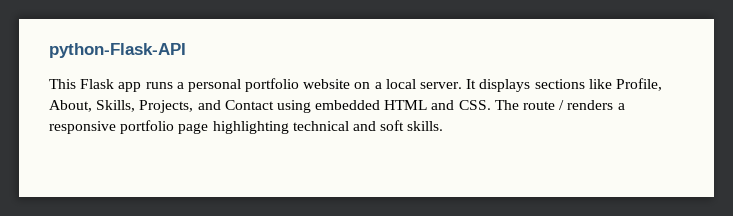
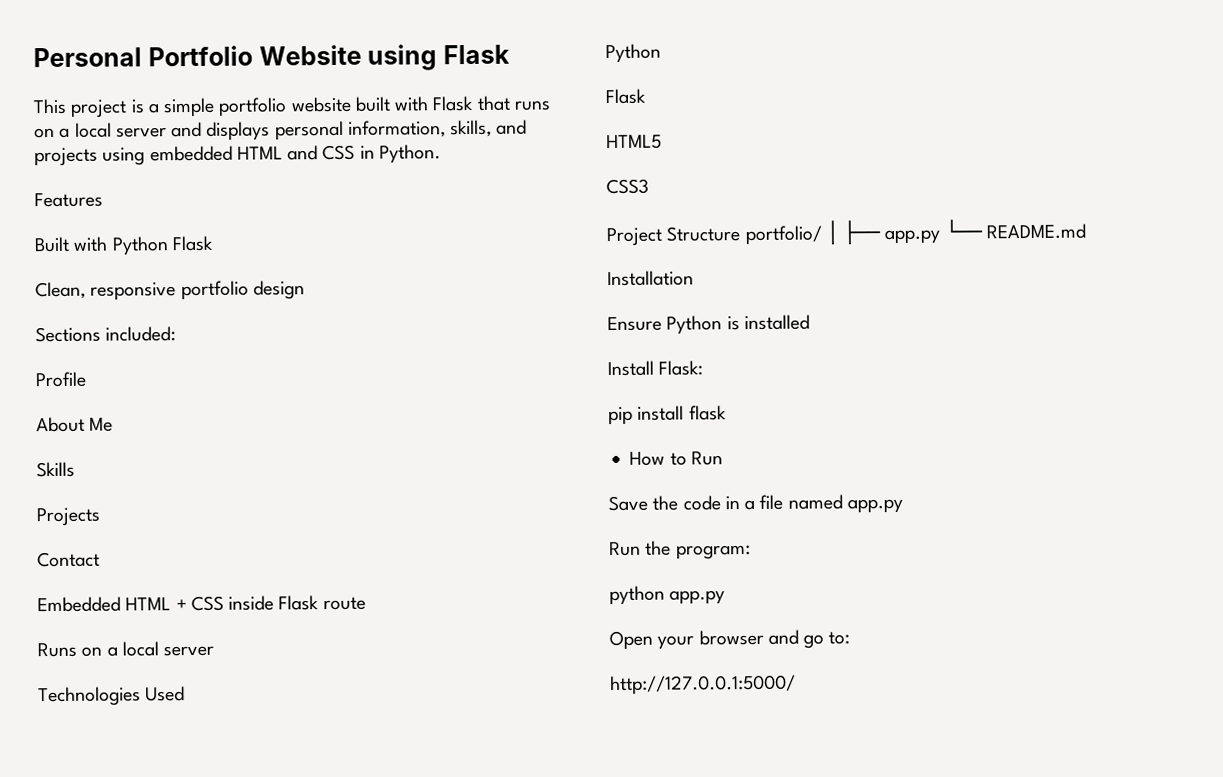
- python-Flask-API
- This Flask app runs a personal portfolio website on a local server. It displays sections like Profile, About, Skills, Projects, and Contact using embedded HTML and CSS. The route / renders a responsive portfolio page highlighting technical and soft skills.
+ Personal Portfolio Website using Flask
+ This project is a simple portfolio website built with Flask that runs on a local server and displays personal information, skills, and projects using embedded HTML and CSS in Python.
+ Features
+ Built with Python Flask
+ Clean, responsive portfolio design
+ Sections included:
+ Profile
+ About Me
+ Skills
+ Projects
+ Contact
+ Embedded HTML + CSS inside Flask route
+ Runs on a local server
+ Technologies Used
+ Python
+ Flask
+ HTML5
+ CSS3
+ Project Structure portfolio/ │ ├── app.py └── README.md
+ Installation
+ Ensure Python is installed
+ Install Flask:
+ pip install flask
+ How to Run
+ Save the code in a file named app.py
+ Run the program:
+ python app.py
+ Open your browser and go to:
+ http://127.0.0.1:5000/

